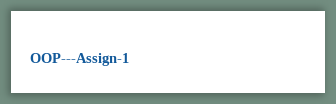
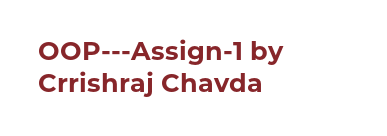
- OOP---Assign-1
+ OOP---Assign-1 by Crrishraj Chavda

